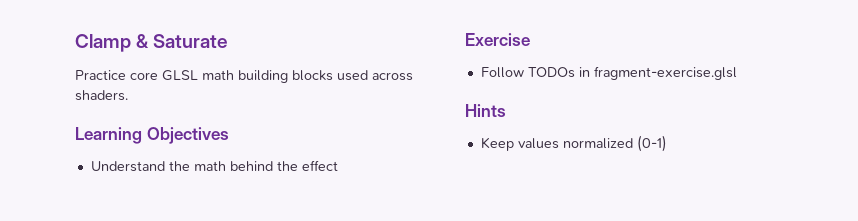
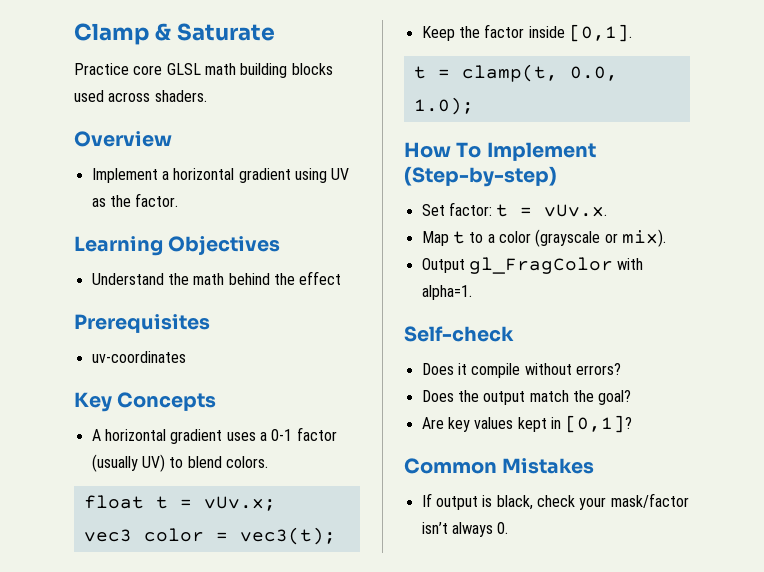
+ Overview
+ Implement a horizontal gradient using UV as the factor.
- Exercise
- Follow TODOs in fragment-exercise.glsl
- Hints
- Keep values normalized (0-1)
+ Prerequisites
+ uv-coordinates
+ Key Concepts
+ A horizontal gradient uses a 0-1 factor (usually UV) to blend colors.
+ float t = vUv.x;
+ vec3 color = vec3(t);
+ Keep the factor inside [0,1].
+ t = clamp(t, 0.0, 1.0);
+ How To Implement (Step-by-step)
+ Set factor: t = vUv.x.
+ Map t to a color (grayscale or mix).
+ Output gl_FragColor with alpha=1.
+ Self-check
+ Does it compile without errors?
+ Does the output match the goal?
+ Are key values kept in [0,1]?
+ Common Mistakes
+ If output is black, check your mask/factor isn’t always 0.

